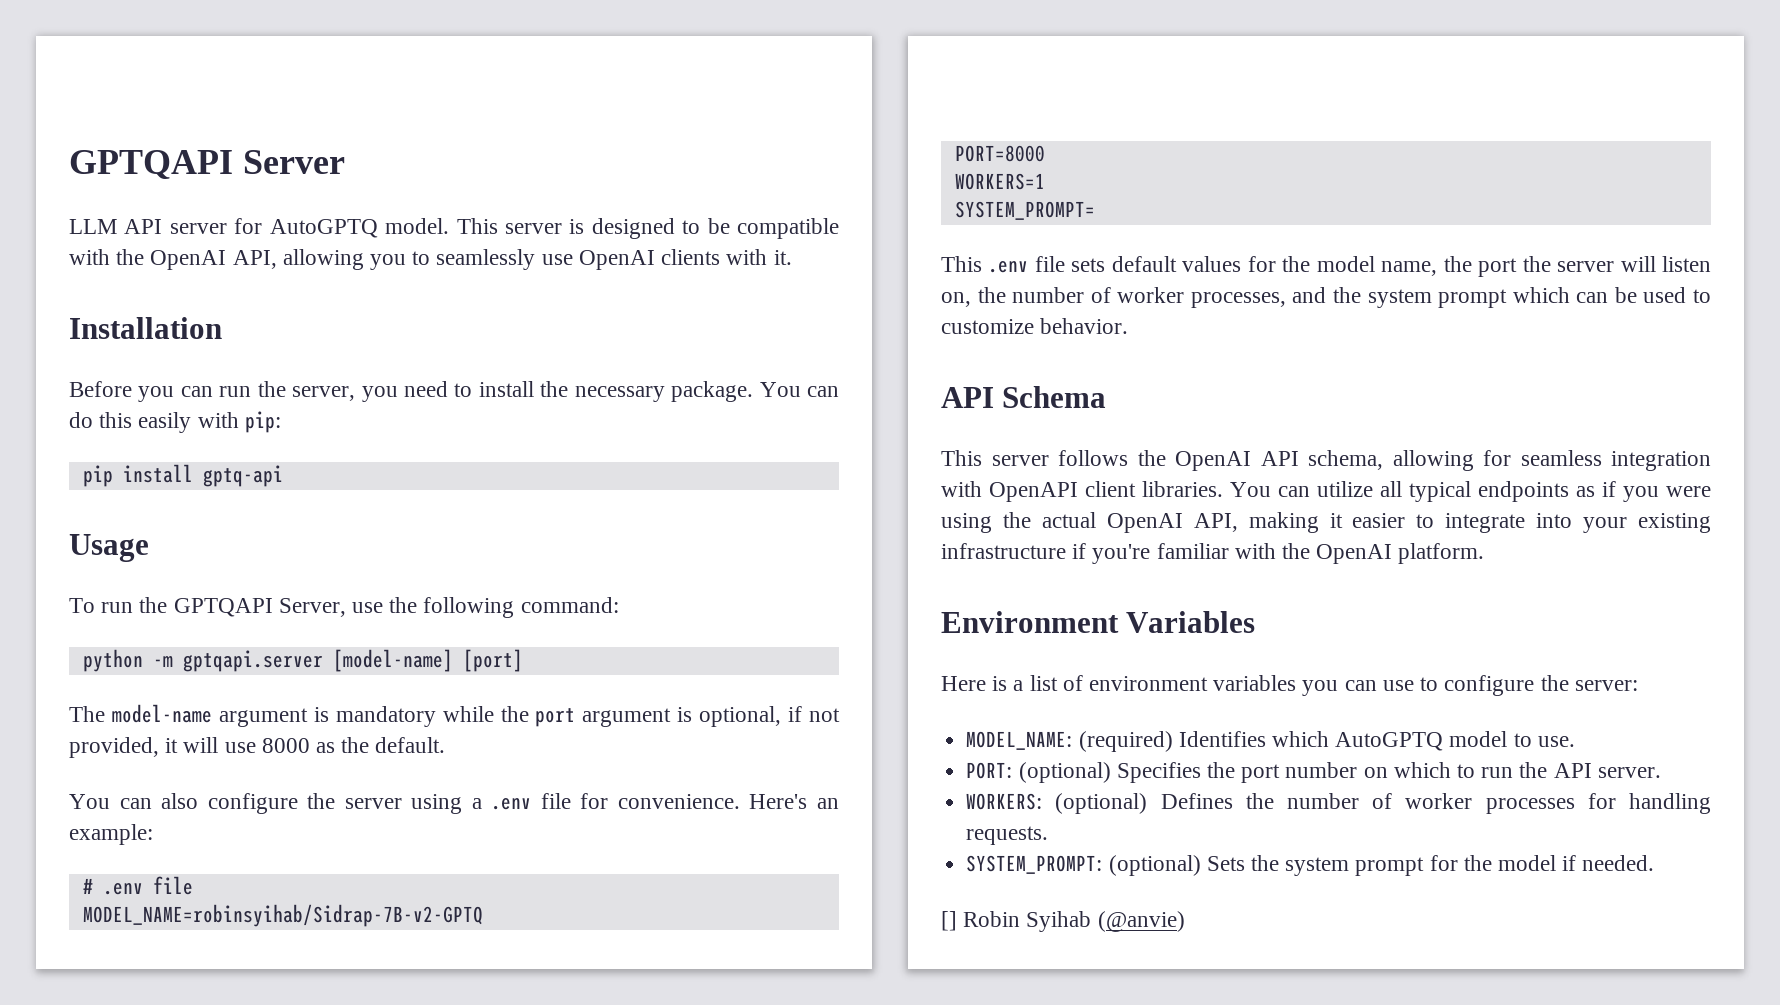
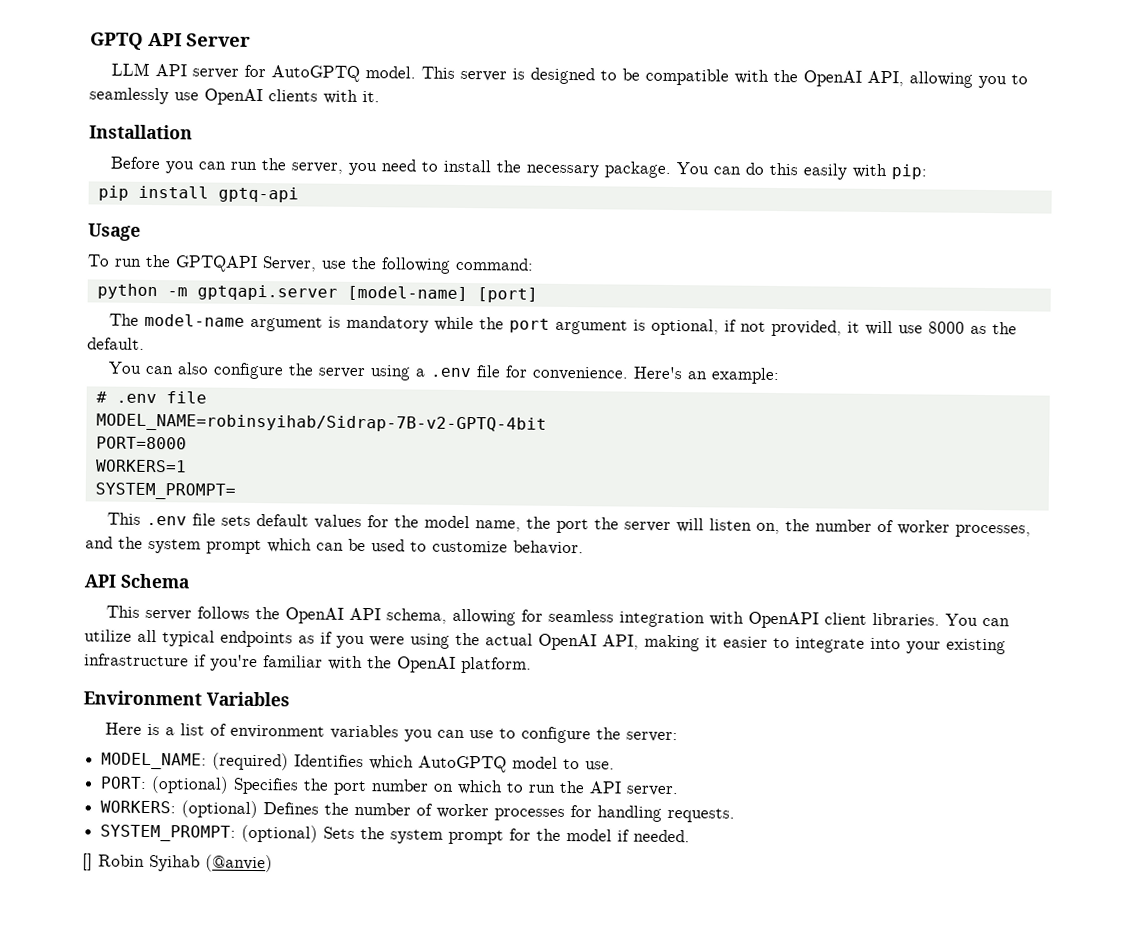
- GPTQAPI Server
+ GPTQ API Server
- MODEL_NAME=robinsyihab/Sidrap-7B-v2-GPTQ
+ MODEL_NAME=robinsyihab/Sidrap-7B-v2-GPTQ-4bit

